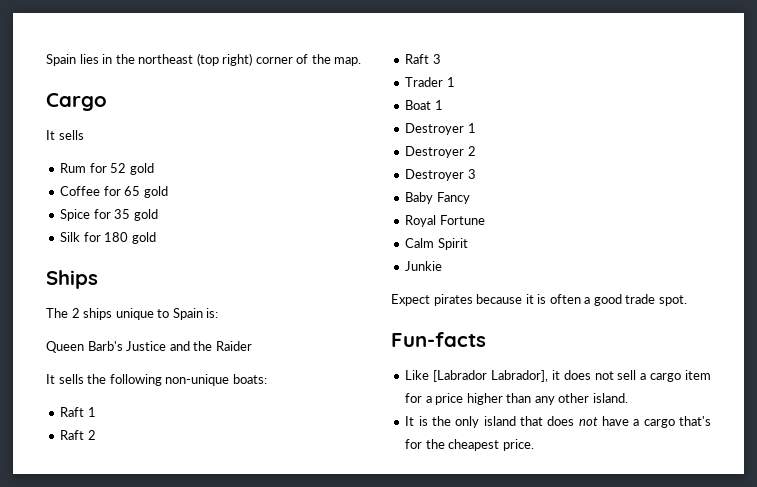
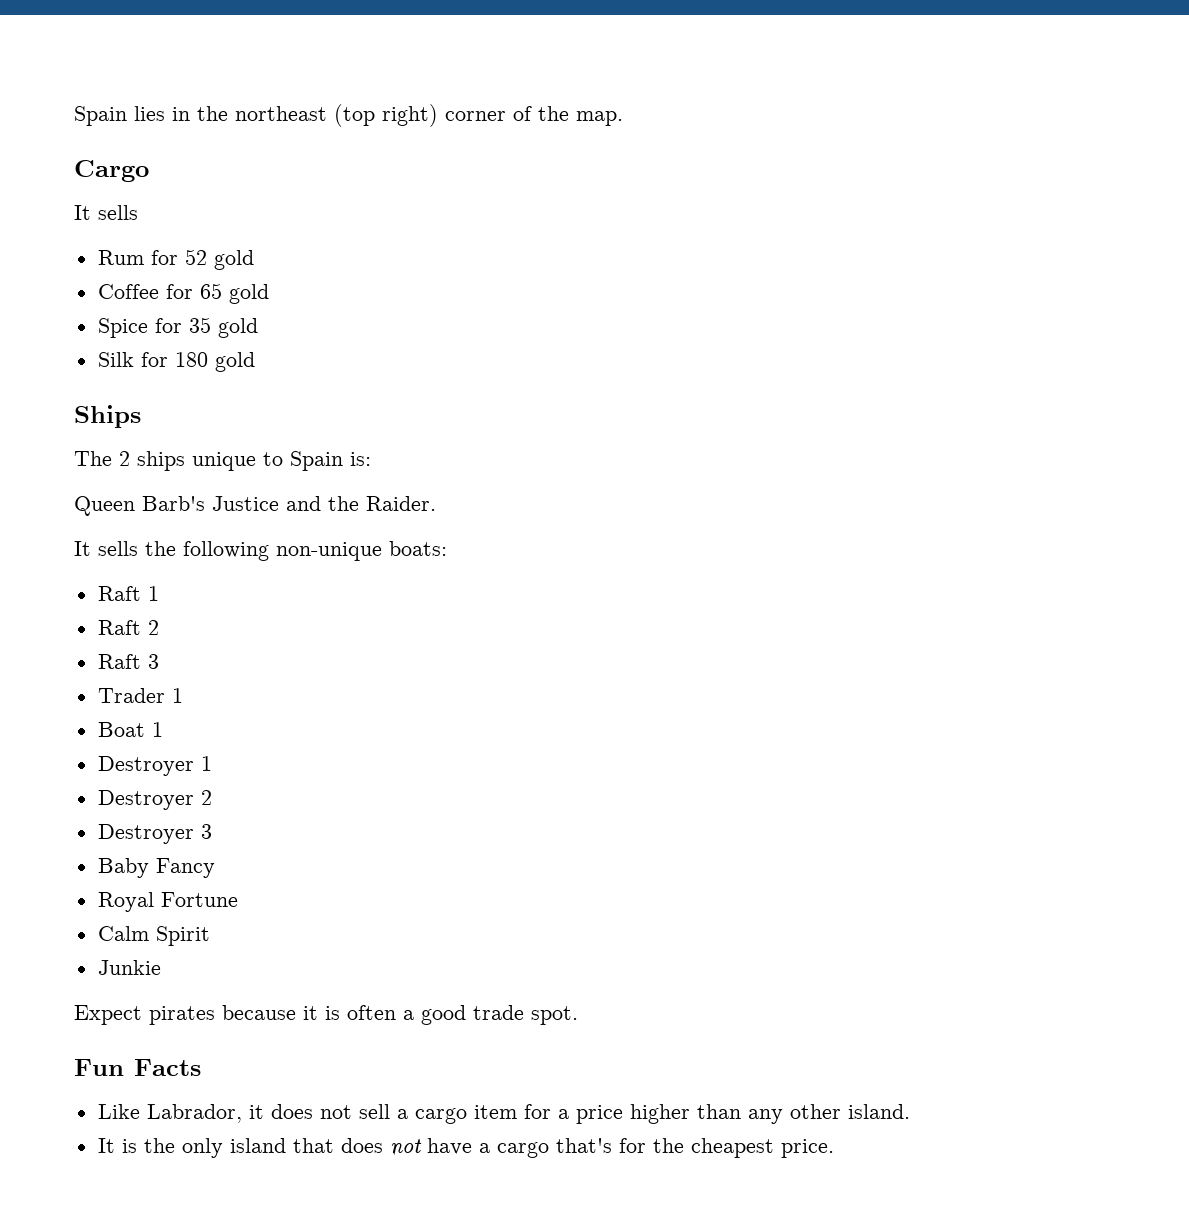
- Queen Barb's Justice and the Raider
+ Queen Barb's Justice and the Raider.
- Fun-facts
+ Fun Facts
- Like [Labrador Labrador], it does not sell a cargo item for a price higher than any other island.
+ Like Labrador, it does not sell a cargo item for a price higher than any other island.

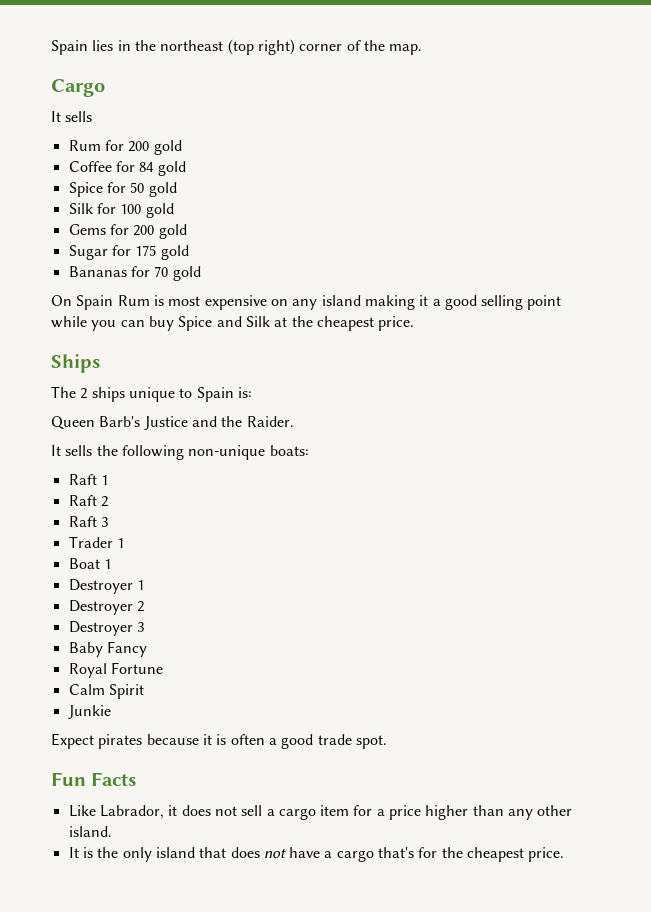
- Rum for 52 gold
+ Rum for 200 gold
- Coffee for 65 gold
+ Coffee for 84 gold
- Spice for 35 gold
+ Spice for 50 gold
- Silk for 180 gold
+ Silk for 100 gold
+ Gems for 200 gold
+ Sugar for 175 gold
+ Bananas for 70 gold
+ On Spain Rum is most expensive on any island making it a good selling point while you can buy Spice and Silk at the cheapest price.

